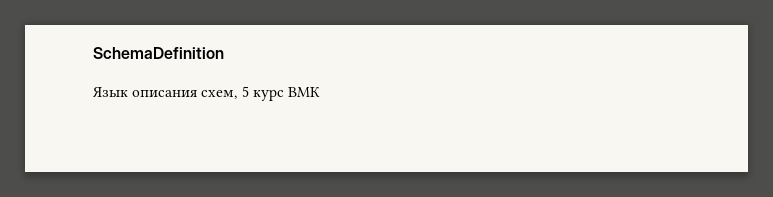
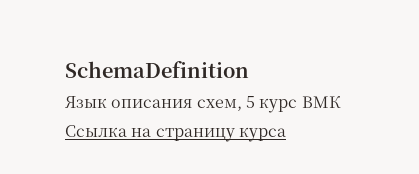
+ Ссылка на страницу курса

